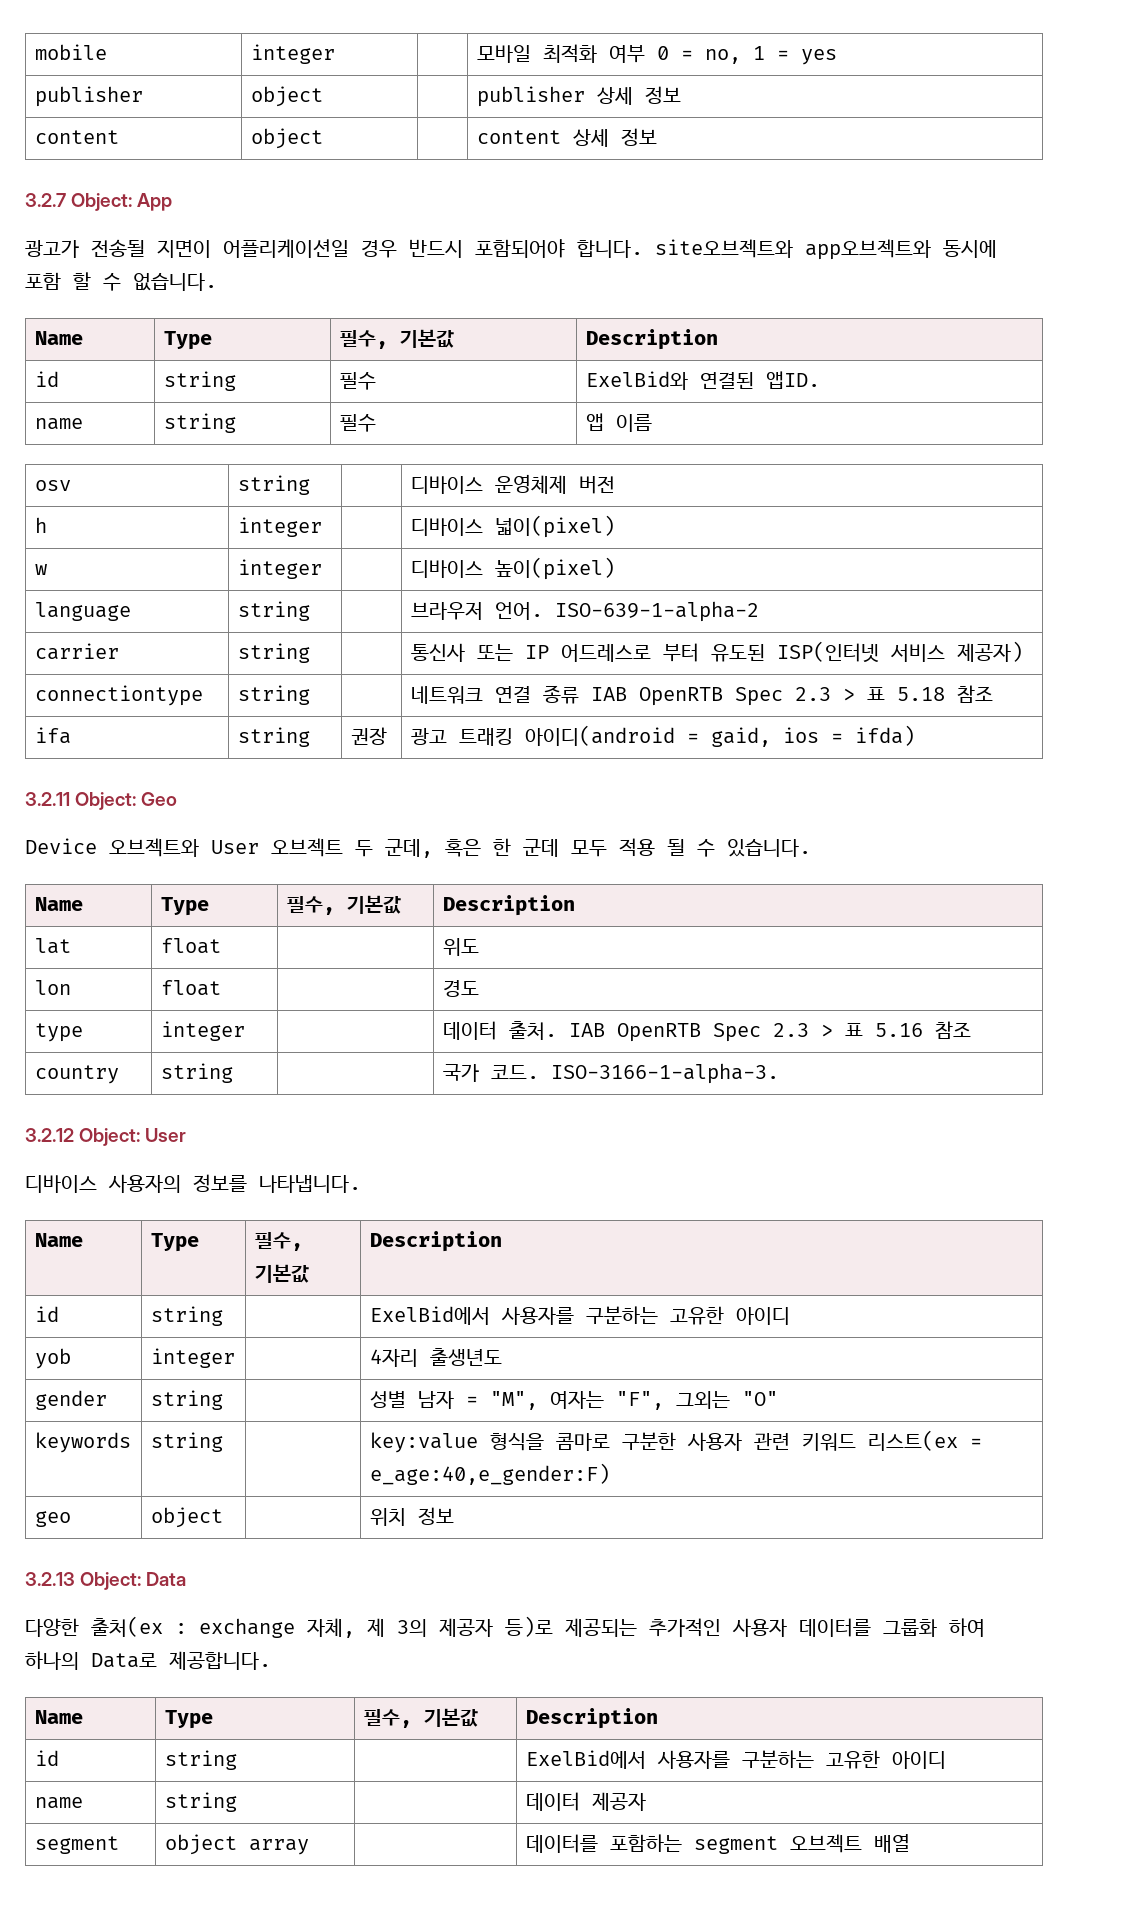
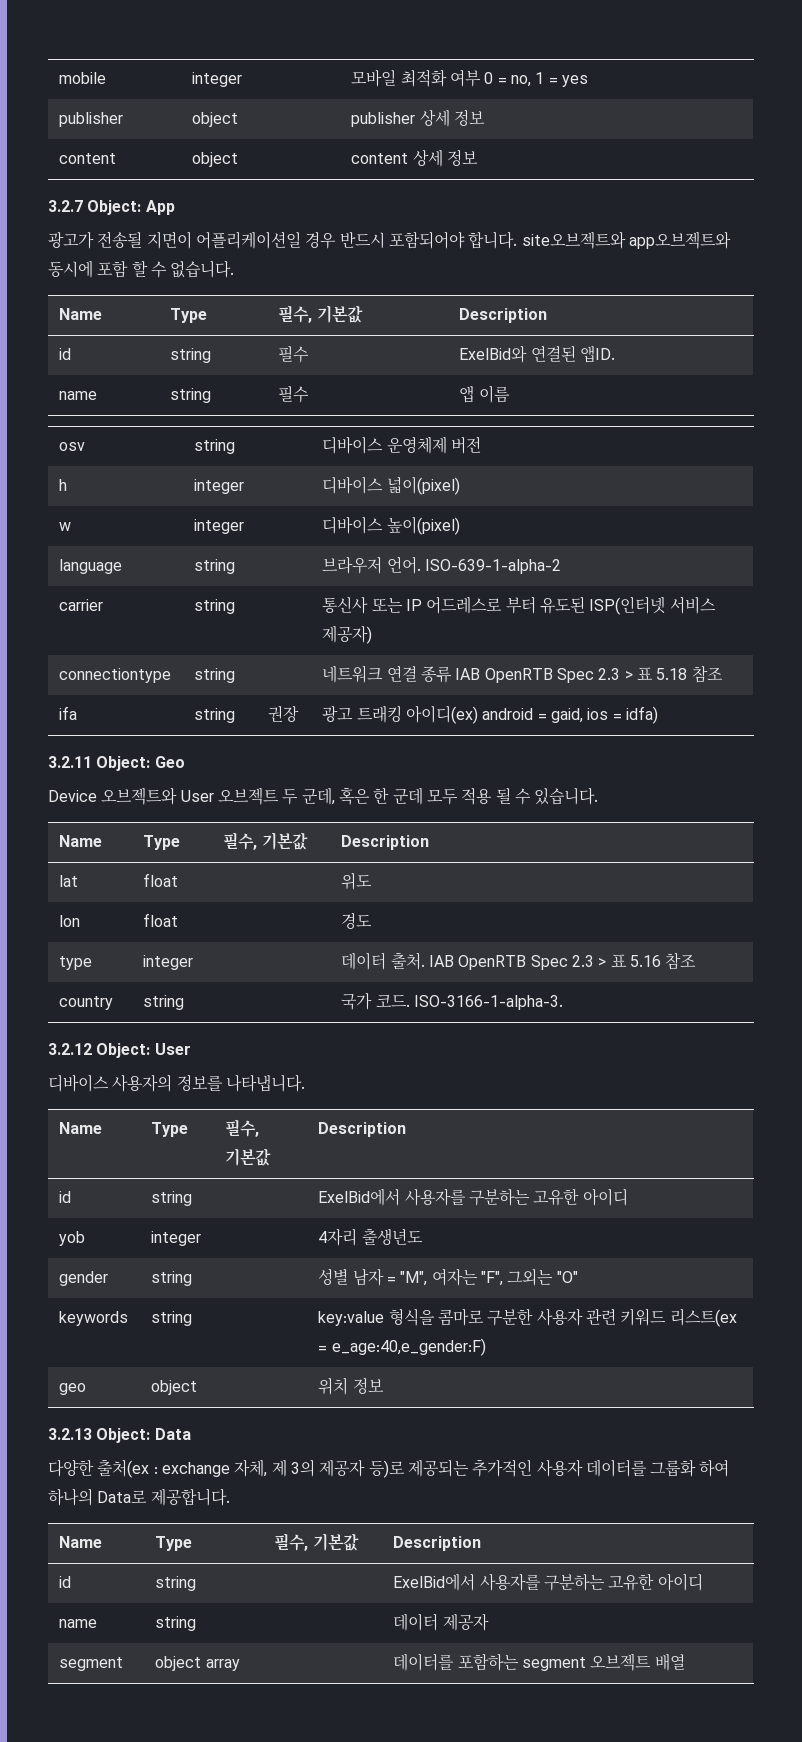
- ifa | string | 권장 | 광고 트래킹 아이디(android = gaid, ios = ifda)
+ ifa | string | 권장 | 광고 트래킹 아이디(ex) android = gaid, ios = idfa)

